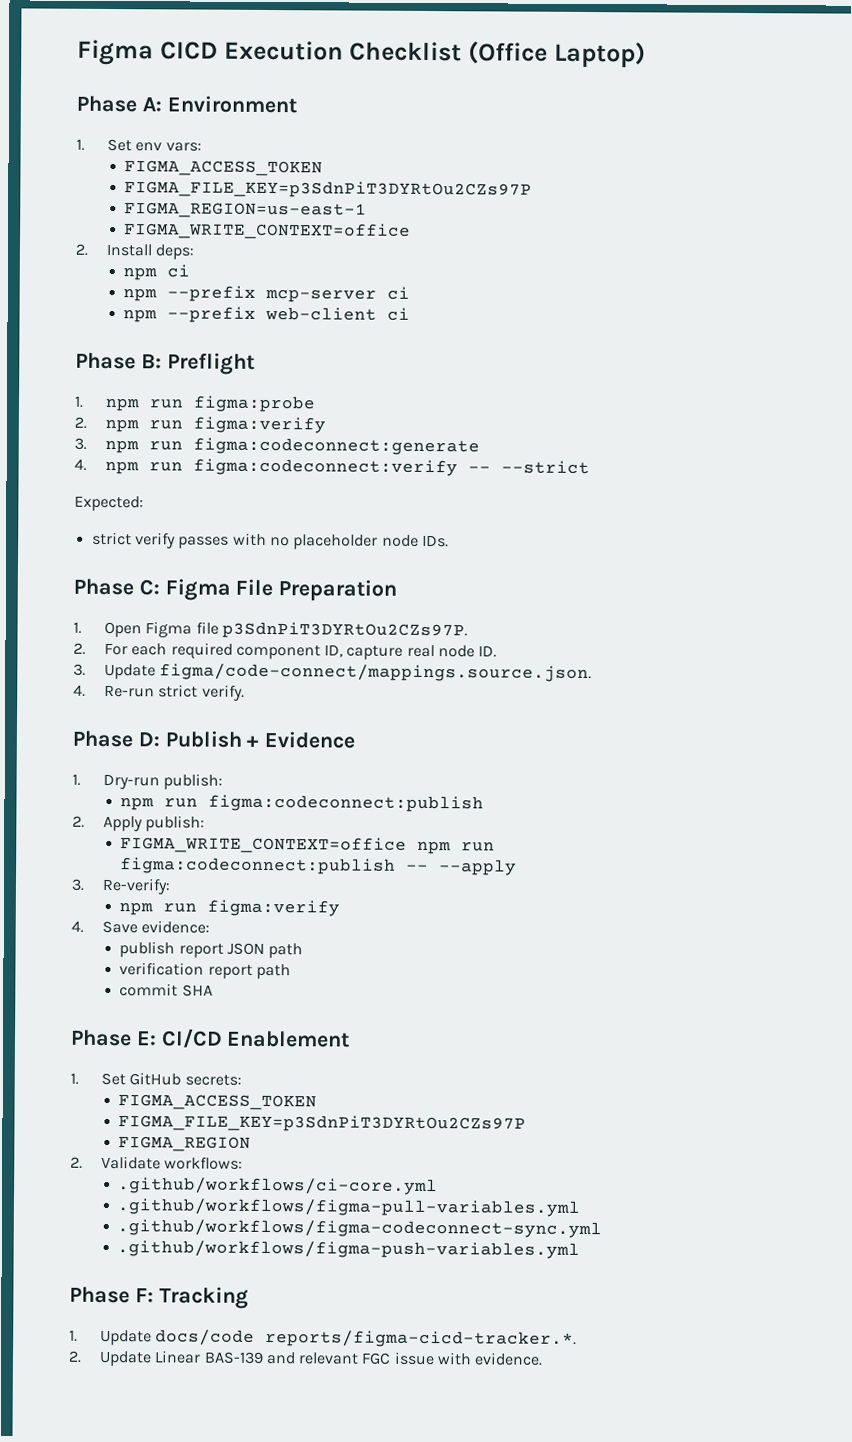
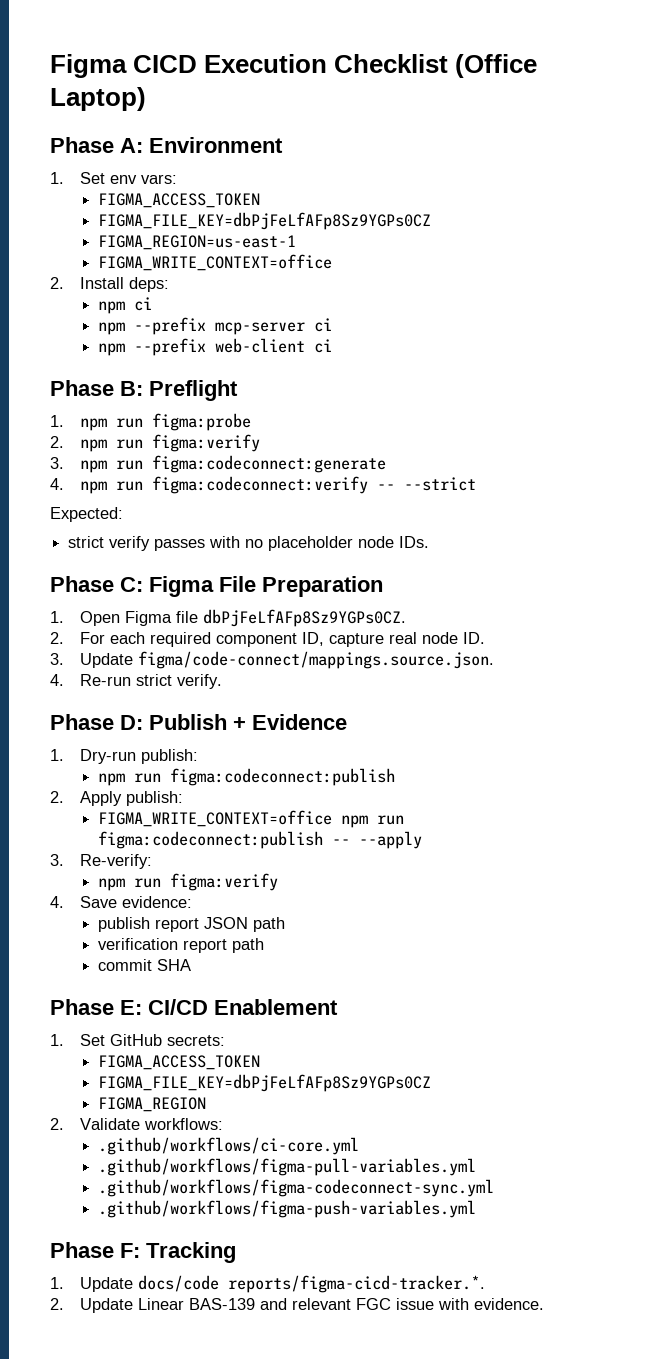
  1. Set env vars:
  FIGMA_ACCESS_TOKEN
- FIGMA_FILE_KEY=p3SdnPiT3DYRtOu2CZs97P
+ FIGMA_FILE_KEY=dbPjFeLfAFp8Sz9YGPs0CZ
- 1. Open Figma file p3SdnPiT3DYRtOu2CZs97P.
+ 1. Open Figma file dbPjFeLfAFp8Sz9YGPs0CZ.
  1. Set GitHub secrets:
  FIGMA_ACCESS_TOKEN
- FIGMA_FILE_KEY=p3SdnPiT3DYRtOu2CZs97P
+ FIGMA_FILE_KEY=dbPjFeLfAFp8Sz9YGPs0CZ

